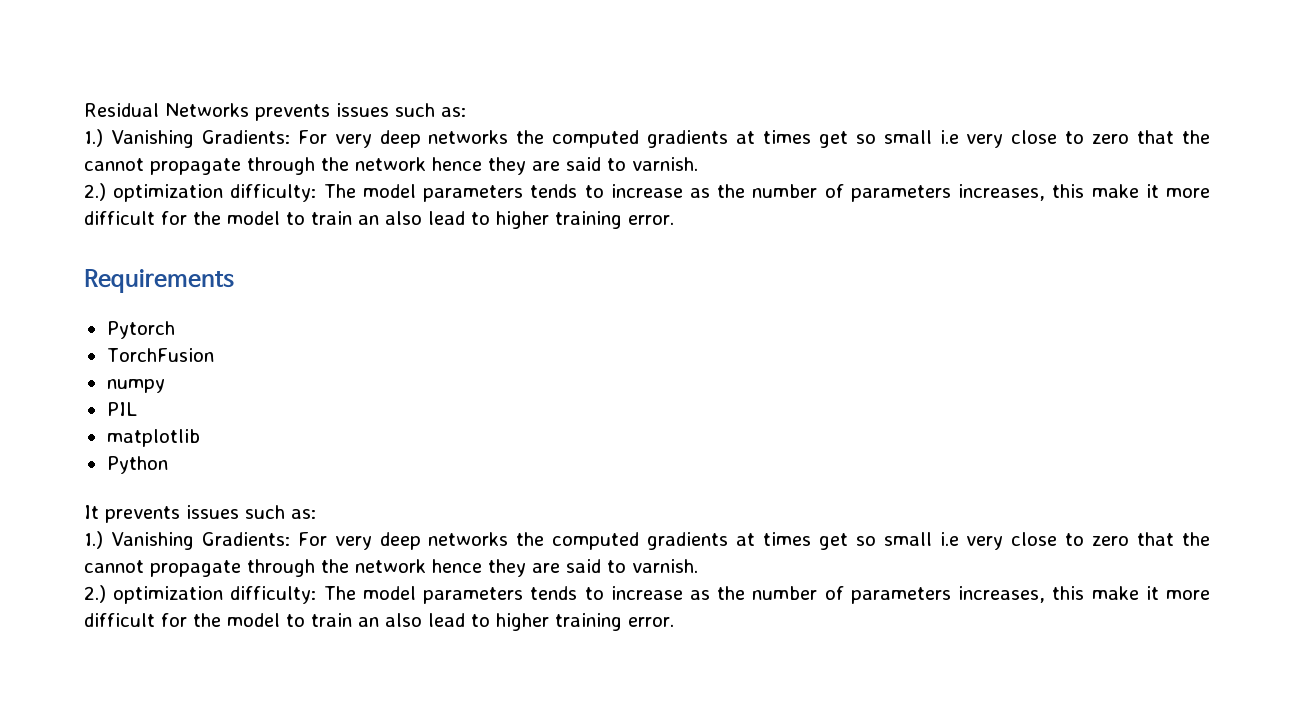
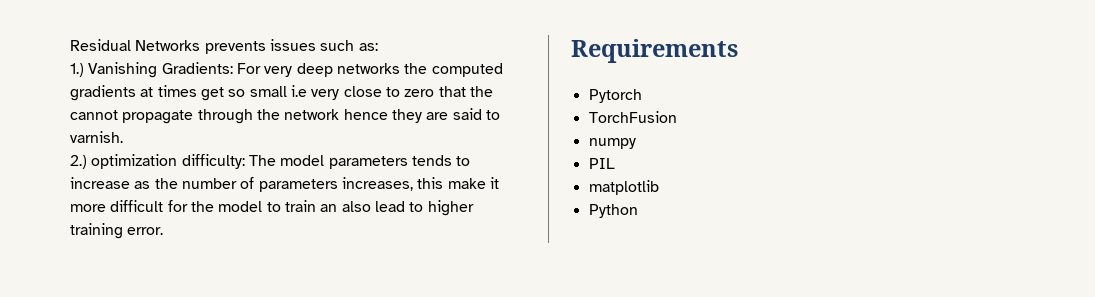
- It prevents issues such as:
- 1.) Vanishing Gradients: For very deep networks the computed gradients at times get so small i.e very close to zero that the cannot propagate through the network hence they are said to varnish.
- 2.) optimization difficulty: The model parameters tends to increase as the number of parameters increases, this make it more difficult for the model to train an also lead to higher training error.

